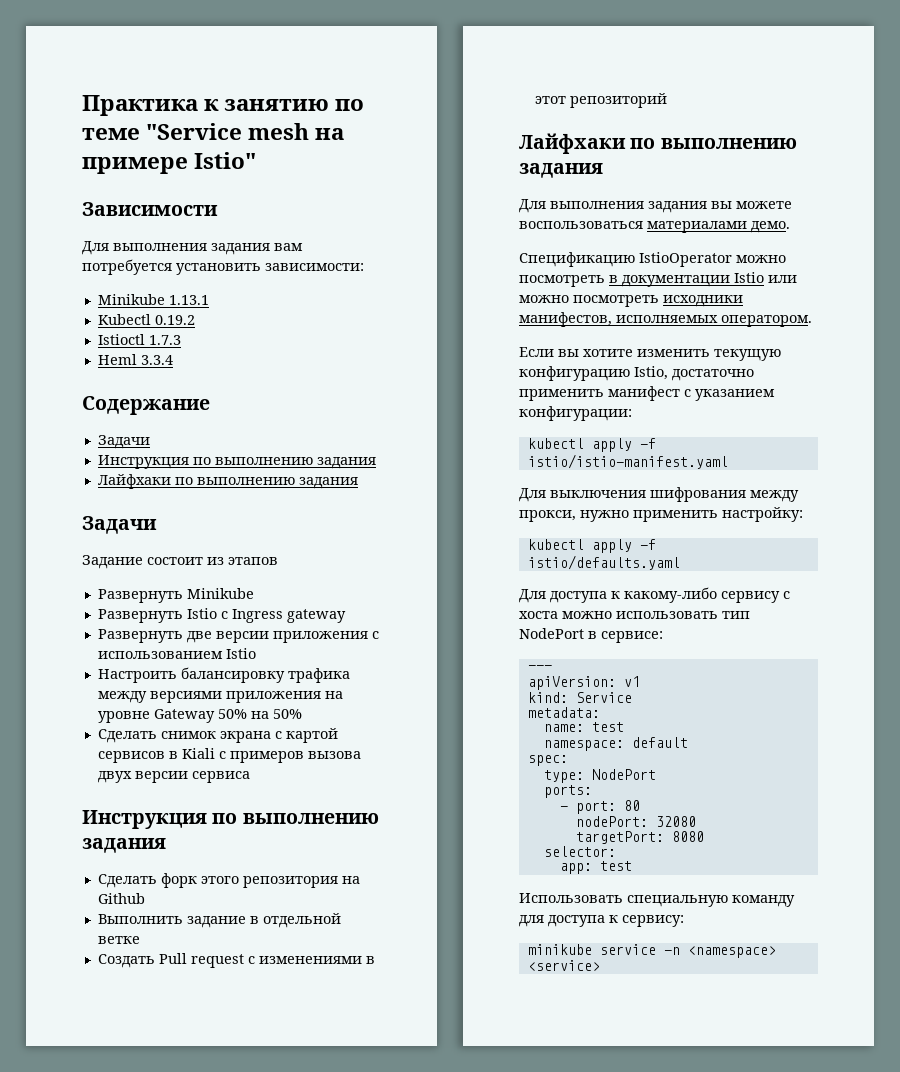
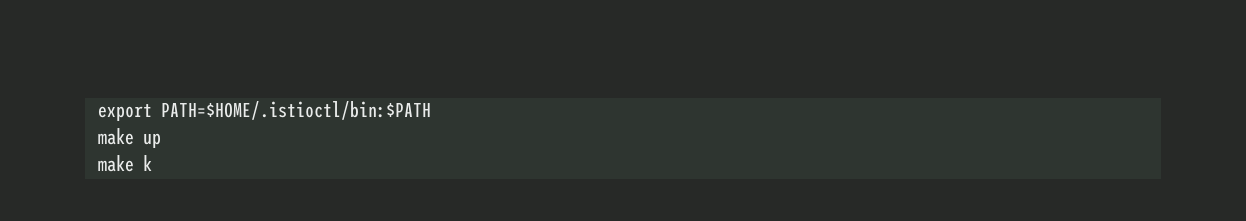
- Практика к занятию по теме "Service mesh на примере Istio"
- Зависимости
- Для выполнения задания вам потребуется установить зависимости:
- Minikube 1.13.1
- Kubectl 0.19.2
- Istioctl 1.7.3
- Heml 3.3.4
- Содержание
- Задачи
- Инструкция по выполнению задания
- Лайфхаки по выполнению задания
- Задачи
- Задание состоит из этапов
- Развернуть Minikube
- Развернуть Istio c Ingress gateway
- Развернуть две версии приложения с использованием Istio
- Настроить балансировку трафика между версиями приложения на уровне Gateway 50% на 50%
- Сделать снимок экрана с картой сервисов в Kiali с примеров вызова двух версии сервиса
- Инструкция по выполнению задания
- Сделать форк этого репозитория на Github
- Выполнить задание в отдельной ветке
- Создать Pull request с изменениями в этот репозиторий
- Лайфхаки по выполнению задания
- Для выполнения задания вы можете воспользоваться материалами демо.
- Спецификацию IstioOperator можно посмотреть в документации Istio или можно посмотреть исходники манифестов, исполняемых оператором.
- Если вы хотите изменить текущую конфигурацию Istio, достаточно применить манифест с указанием конфигурации:
- kubectl apply -f istio/istio-manifest.yaml
- Для выключения шифрования между прокси, нужно применить настройку:
- kubectl apply -f istio/defaults.yaml
- Для доступа к какому-либо сервису с хоста можно использовать тип NodePort в сервисе:
- ---
- apiVersion: v1
- kind: Service
- metadata:
- name: test
- namespace: default
- spec:
- type: NodePort
- ports:
- - port: 80
- nodePort: 32080
- targetPort: 8080
- selector:
- app: test
- Использовать специальную команду для доступа к сервису:
- minikube service -n <namespace> <service>
+ export PATH=$HOME/.istioctl/bin:$PATH
+ make up
+ make k

